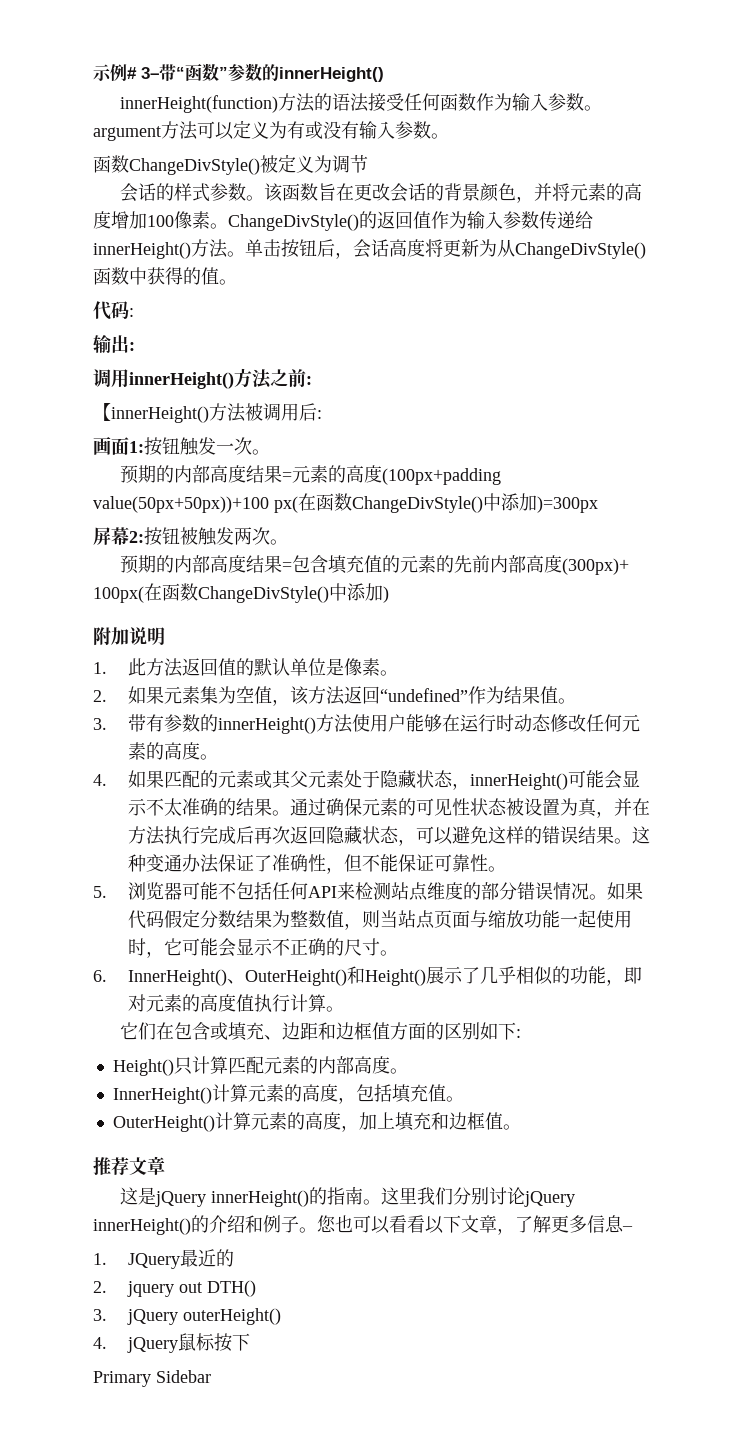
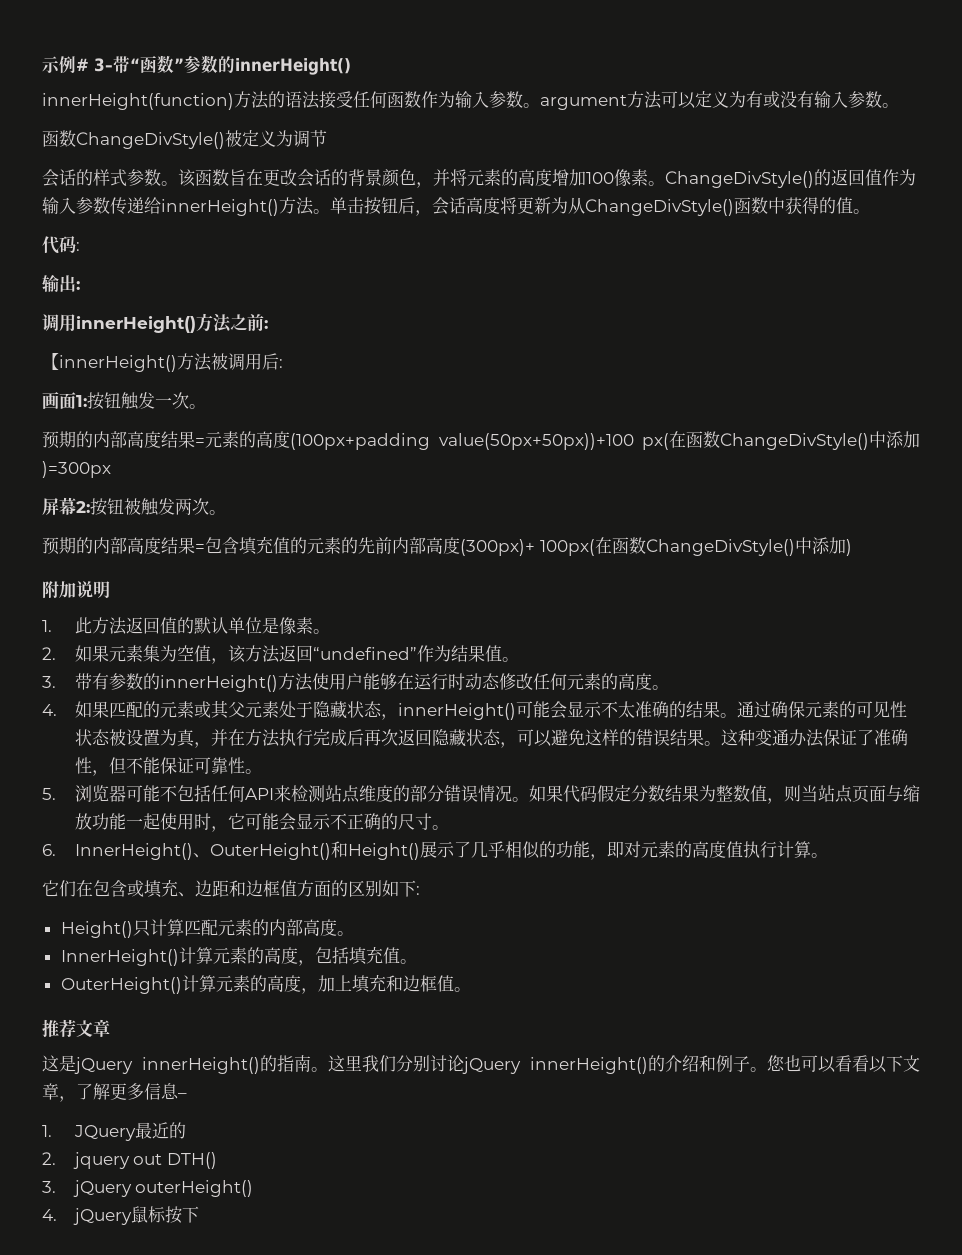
- Primary Sidebar

